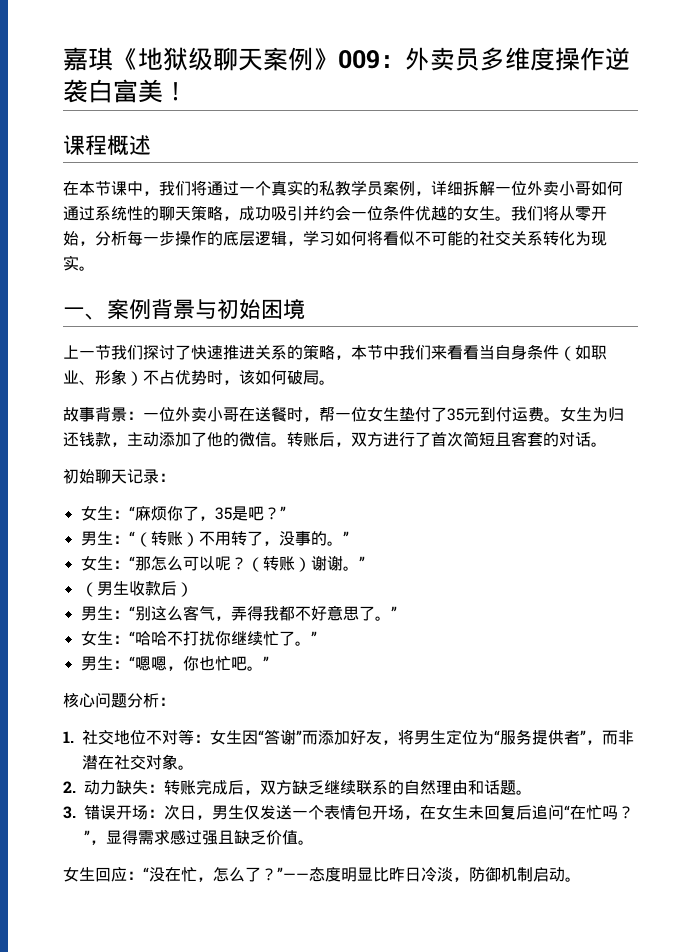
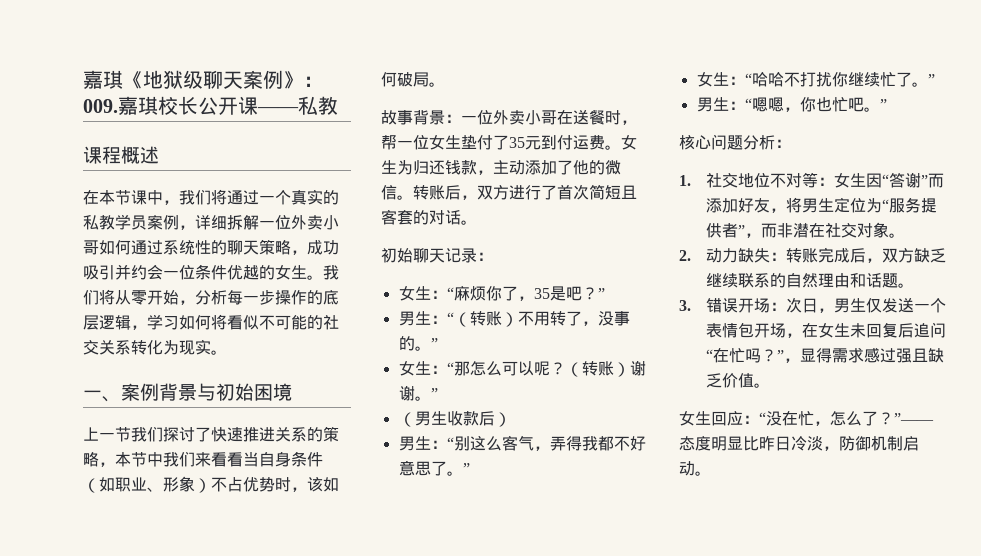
- 嘉琪《地狱级聊天案例》009：外卖员多维度操作逆袭白富美！
+ 嘉琪《地狱级聊天案例》：009.嘉琪校长公开课——私教

